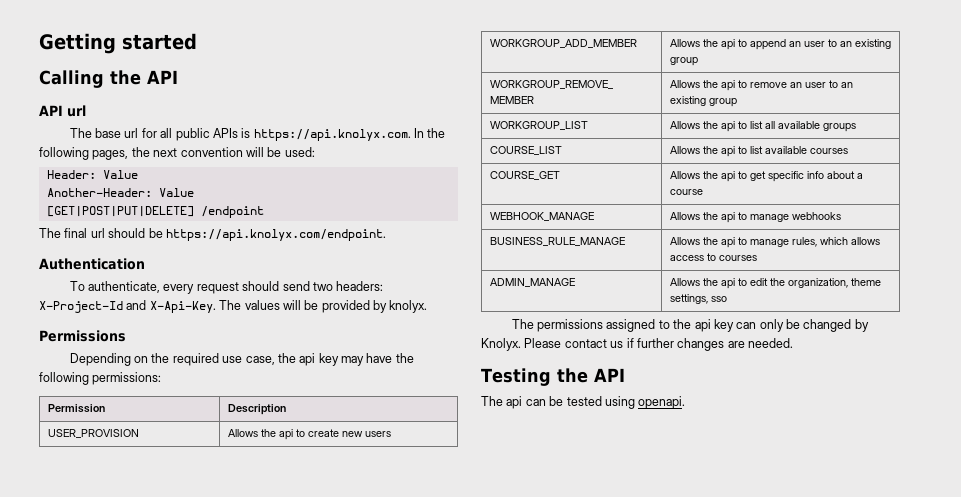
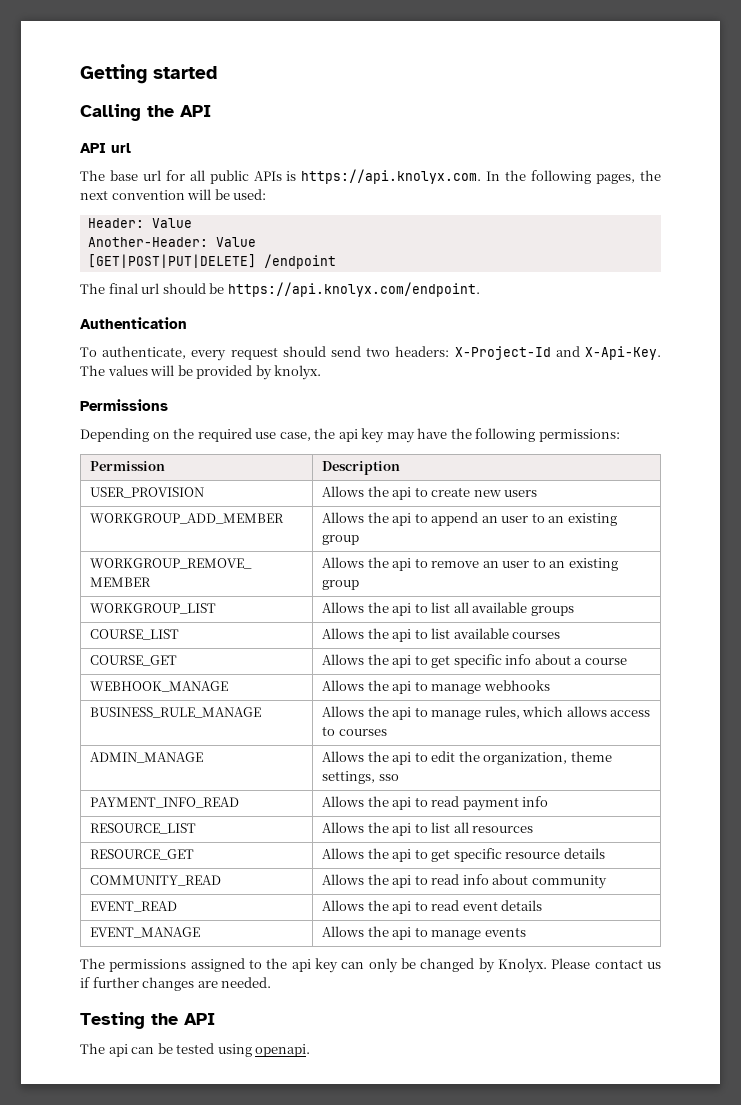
+ PAYMENT_INFO_READ | Allows the api to read payment info
+ RESOURCE_LIST | Allows the api to list all resources
+ RESOURCE_GET | Allows the api to get specific resource details
+ COMMUNITY_READ | Allows the api to read info about community
+ EVENT_READ | Allows the api to read event details
+ EVENT_MANAGE | Allows the api to manage events

